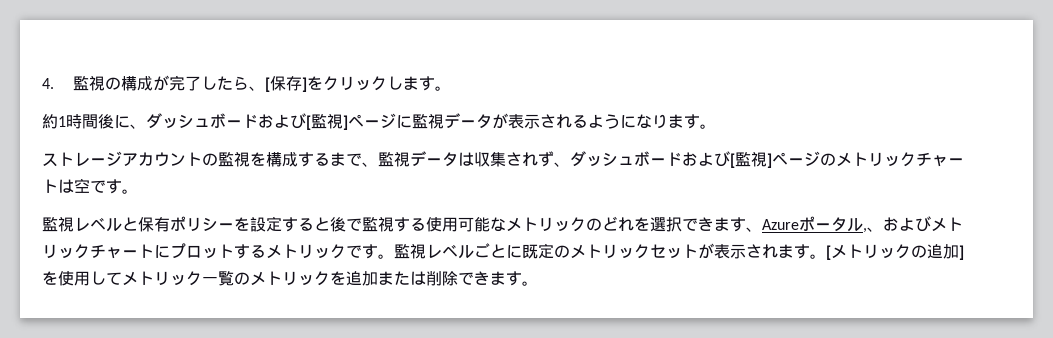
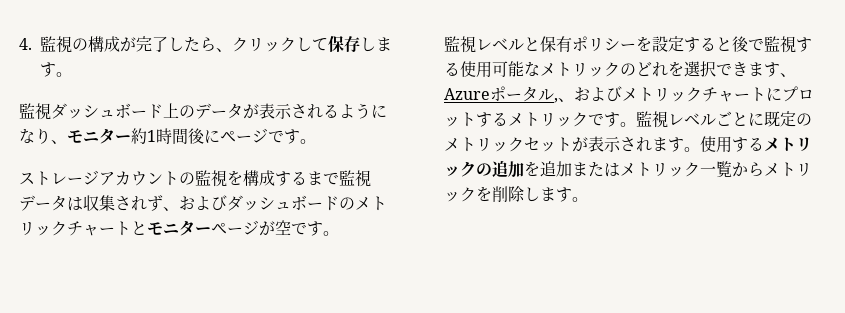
- 4.監視の構成が完了したら、[保存]をクリックします。
- 約1時間後に、ダッシュボードおよび[監視]ページに監視データが表示されるようになります。
+ 4.監視の構成が完了したら、クリックして保存します。
+ 監視ダッシュボード上のデータが表示されるようになり、モニター約1時間後にページです。
- ストレージアカウントの監視を構成するまで、監視データは収集されず、ダッシュボードおよび[監視]ページのメトリックチャートは空です。
+ ストレージアカウントの監視を構成するまで監視データは収集されず、およびダッシュボードのメトリックチャートとモニターページが空です。
- [メトリックの追加]を使用してメトリック一覧のメトリックを追加または削除できます。
+ 使用するメトリックの追加を追加またはメトリック一覧からメトリックを削除します。

